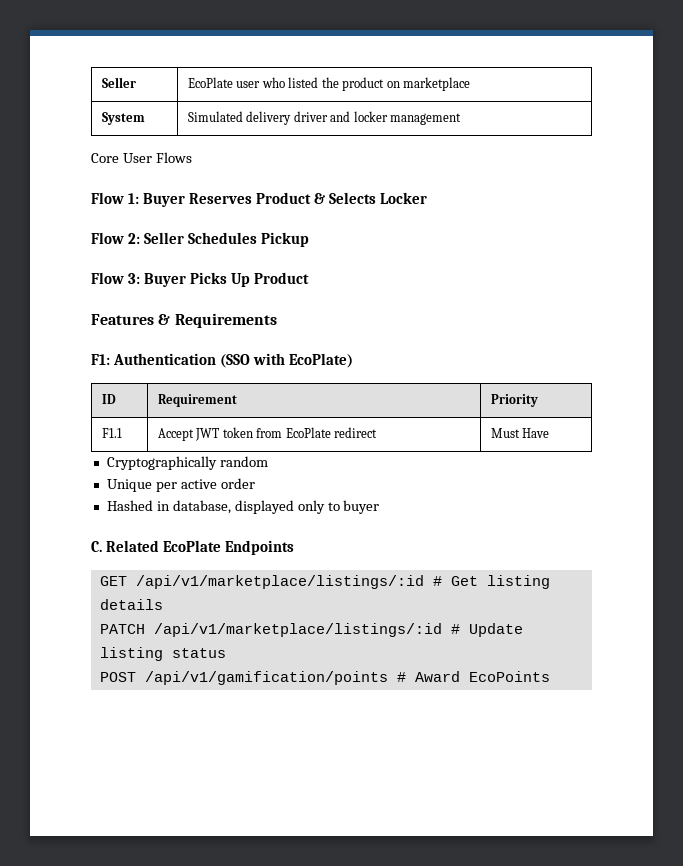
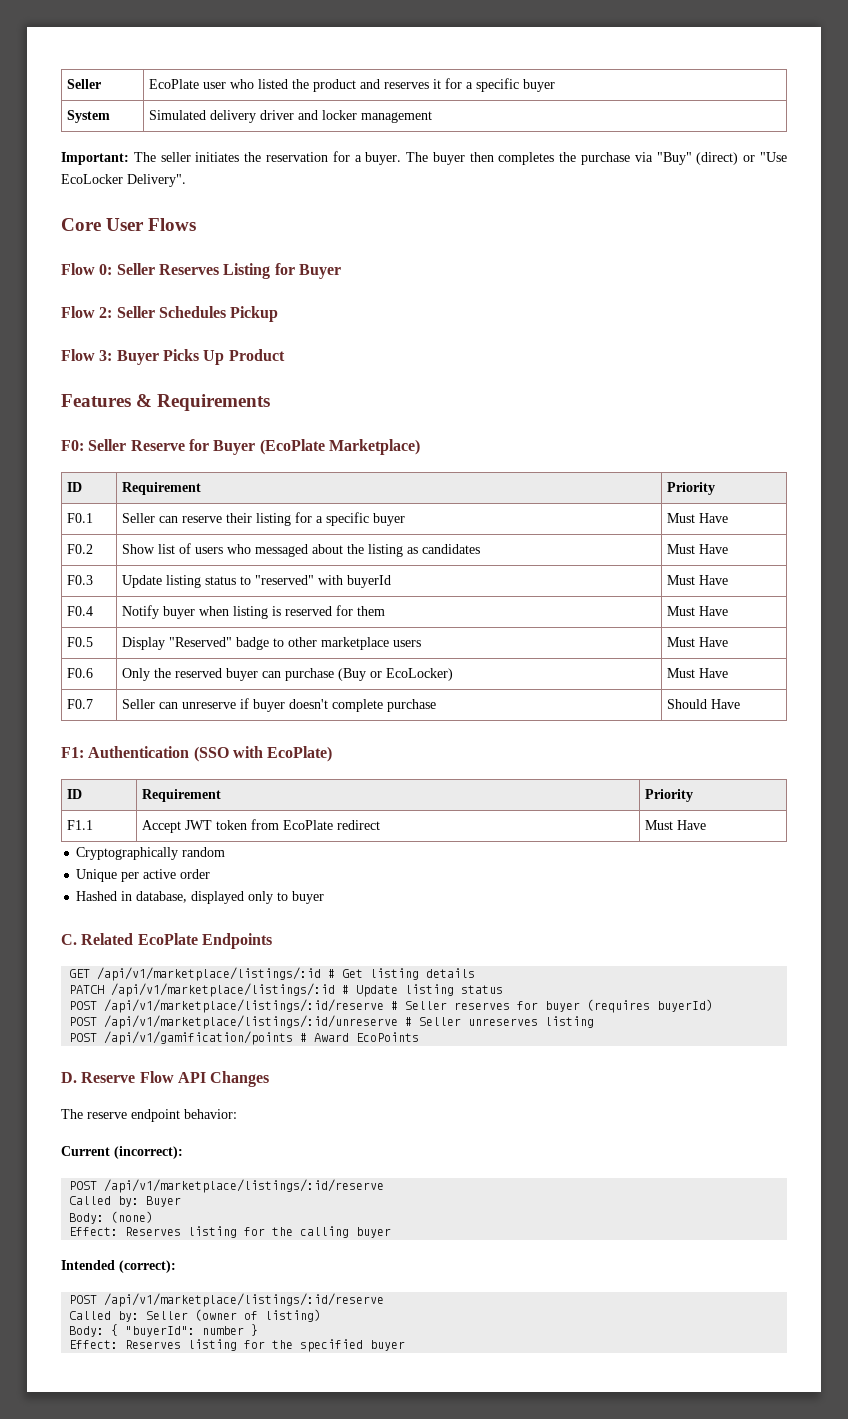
- Seller | EcoPlate user who listed the product on marketplace
+ Seller | EcoPlate user who listed the product and reserves it for a specific buyer
+ Important: The seller initiates the reservation for a buyer. The buyer then completes the purchase via "Buy" (direct) or "Use EcoLocker Delivery".
  Core User Flows
- Flow 1: Buyer Reserves Product & Selects Locker
+ Flow 0: Seller Reserves Listing for Buyer
+ F0: Seller Reserve for Buyer (EcoPlate Marketplace)
+ ID | Requirement | Priority
+ F0.1 | Seller can reserve their listing for a specific buyer | Must Have
+ F0.2 | Show list of users who messaged about the listing as candidates | Must Have
+ F0.3 | Update listing status to "reserved" with buyerId | Must Have
+ F0.4 | Notify buyer when listing is reserved for them | Must Have
+ F0.5 | Display "Reserved" badge to other marketplace users | Must Have
+ F0.6 | Only the reserved buyer can purchase (Buy or EcoLocker) | Must Have
+ F0.7 | Seller can unreserve if buyer doesn't complete purchase | Should Have
+ POST /api/v1/marketplace/listings/:id/reserve # Seller reserves for buyer (requires buyerId)
+ POST /api/v1/marketplace/listings/:id/unreserve # Seller unreserves listing
+ D. Reserve Flow API Changes
+ The reserve endpoint behavior:
+ Current (incorrect):
+ POST /api/v1/marketplace/listings/:id/reserve
+ Called by: Buyer
+ Body: (none)
+ Effect: Reserves listing for the calling buyer
+ Intended (correct):
+ POST /api/v1/marketplace/listings/:id/reserve
+ Called by: Seller (owner of listing)
+ Body: { "buyerId": number }
+ Effect: Reserves listing for the specified buyer

